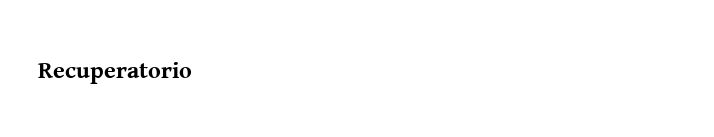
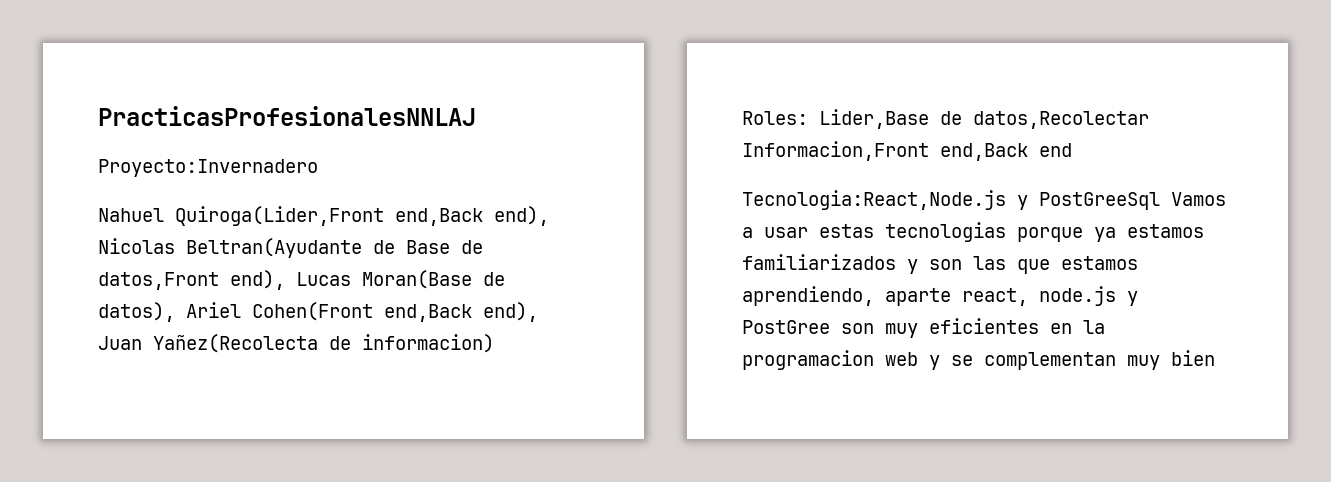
- Recuperatorio
+ PracticasProfesionalesNNLAJ
+ Proyecto:Invernadero
+ Nahuel Quiroga(Lider,Front end,Back end), Nicolas Beltran(Ayudante de Base de datos,Front end), Lucas Moran(Base de datos), Ariel Cohen(Front end,Back end), Juan Yañez(Recolecta de informacion)
+ Roles: Lider,Base de datos,Recolectar Informacion,Front end,Back end
+ Tecnologia:React,Node.js y PostGreeSql Vamos a usar estas tecnologias porque ya estamos familiarizados y son las que estamos aprendiendo, aparte react, node.js y PostGree son muy eficientes en la programacion web y se complementan muy bien

